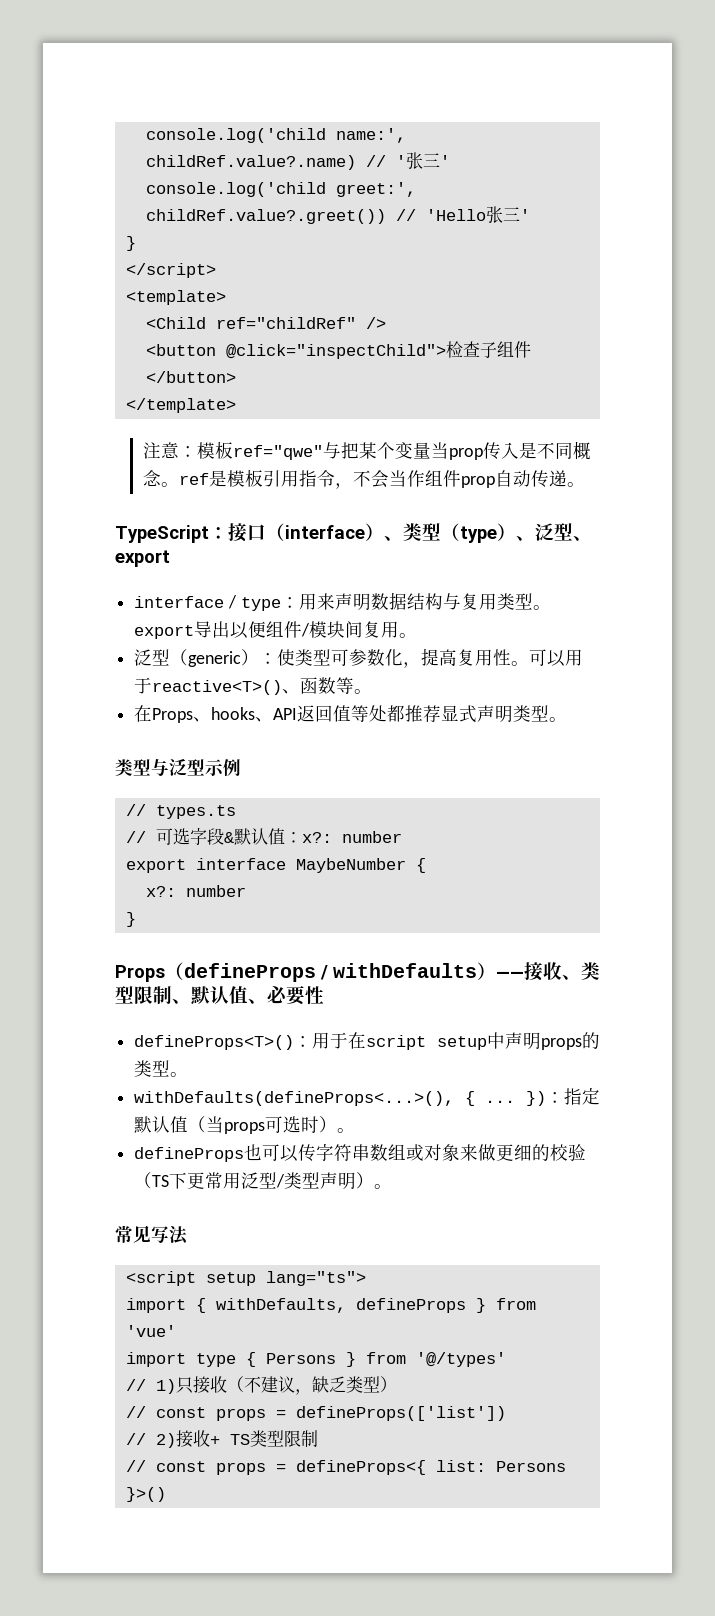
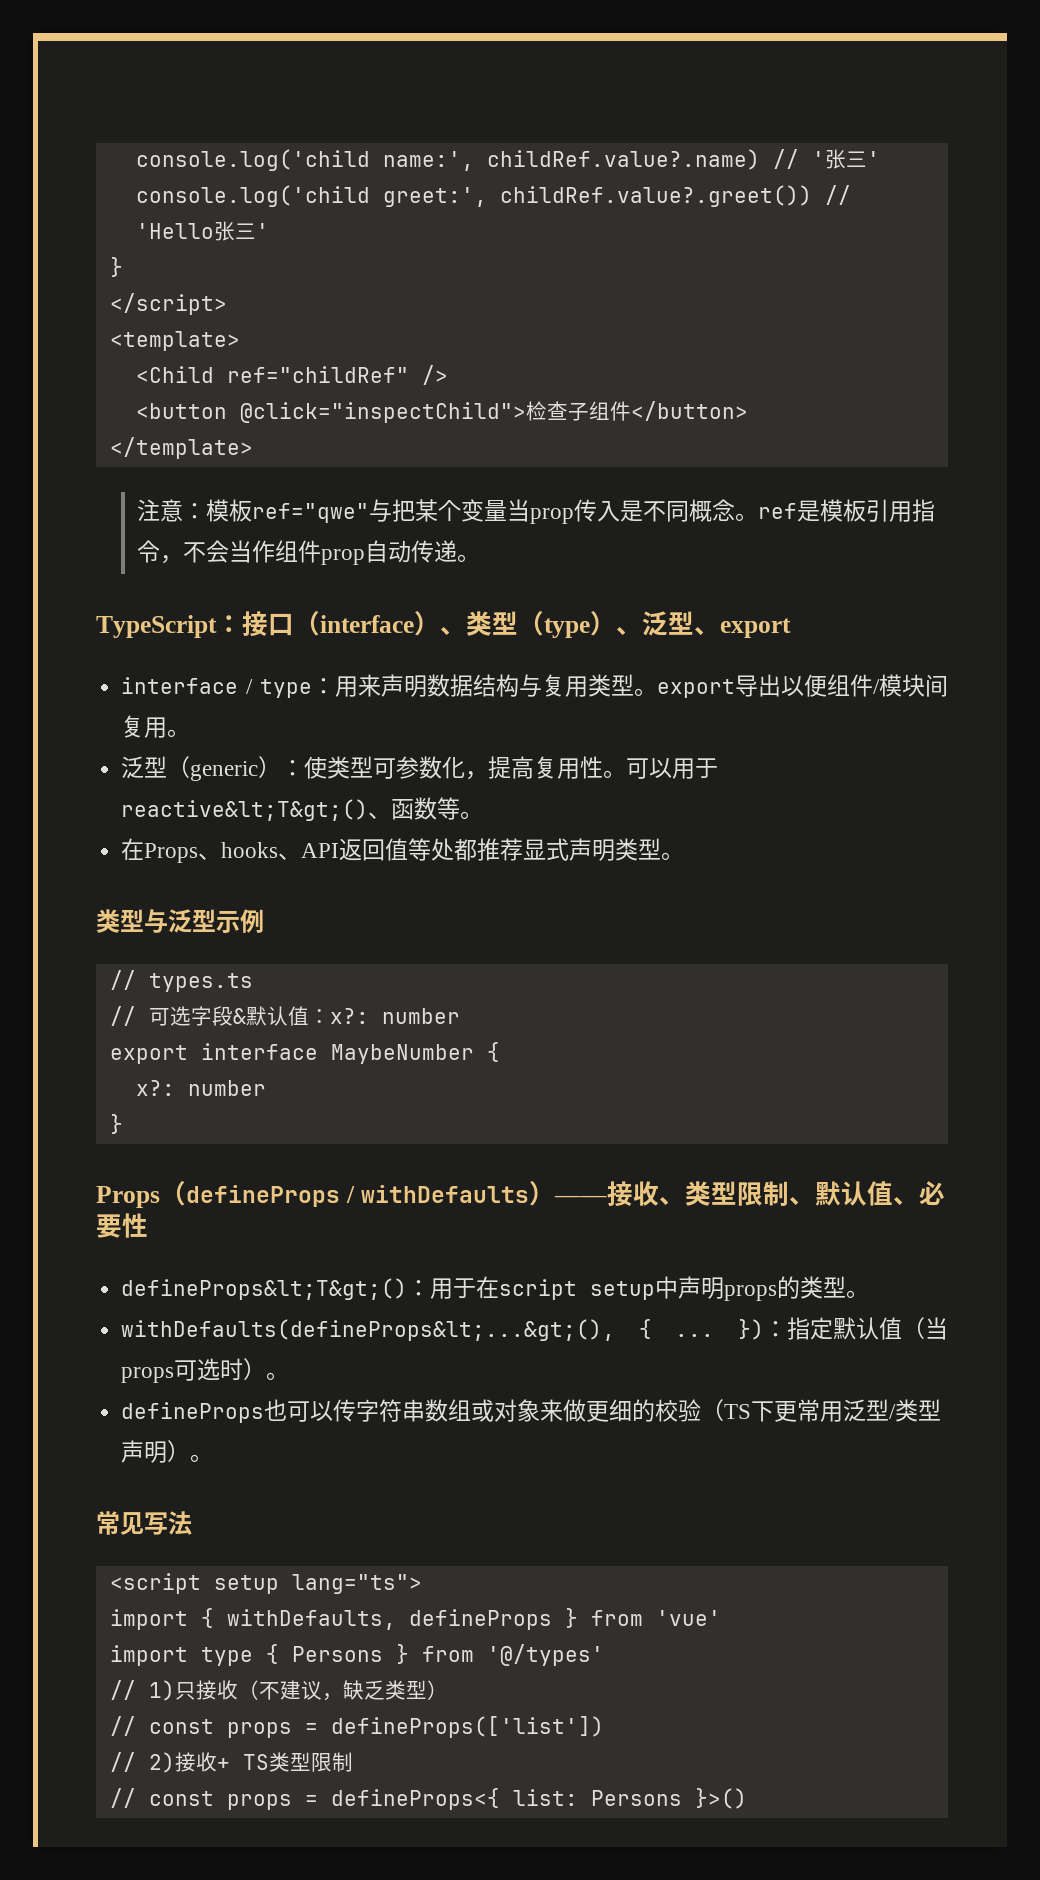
- 可以用于reactive<T>()、函数等。
+ 可以用于reactive&lt;T&gt;()、函数等。
- defineProps<T>()：用于在script setup中声明props的类型。
+ defineProps&lt;T&gt;()：用于在script setup中声明props的类型。
- withDefaults(defineProps<...>(), { ...
+ withDefaults(defineProps&lt;...&gt;(), { ...

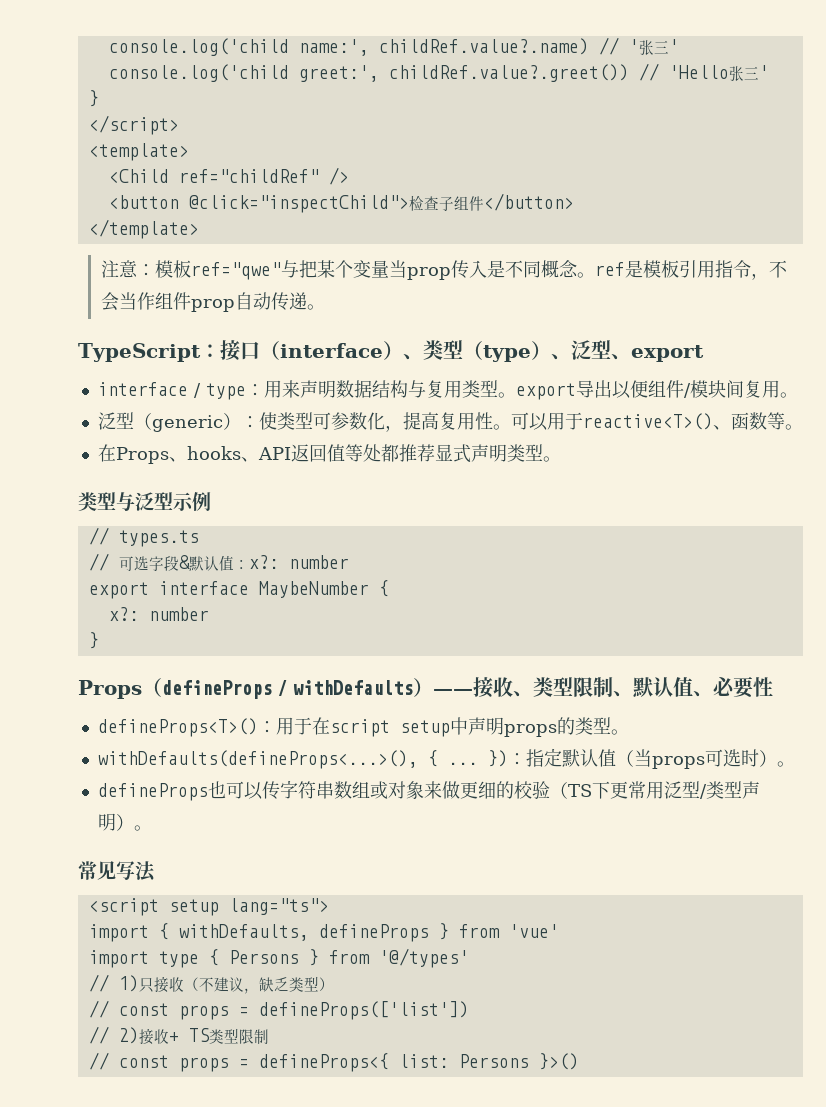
- 可以用于reactive&lt;T&gt;()、函数等。
+ 可以用于reactive<T>()、函数等。
- defineProps&lt;T&gt;()：用于在script setup中声明props的类型。
+ defineProps<T>()：用于在script setup中声明props的类型。
- withDefaults(defineProps&lt;...&gt;(), { ...
+ withDefaults(defineProps<...>(), { ...

